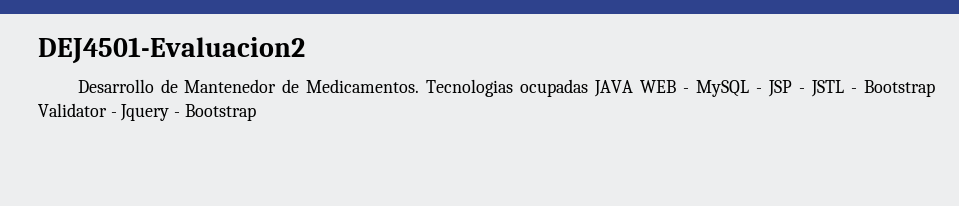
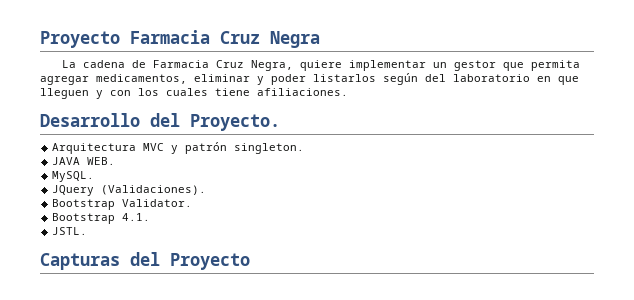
- DEJ4501-Evaluacion2
- Desarrollo de Mantenedor de Medicamentos. Tecnologias ocupadas JAVA WEB - MySQL - JSP - JSTL - Bootstrap Validator - Jquery - Bootstrap
+ Proyecto Farmacia Cruz Negra
+ La cadena de Farmacia Cruz Negra, quiere implementar un gestor que permita agregar medicamentos, eliminar y poder listarlos según del laboratorio en que lleguen y con los cuales tiene afiliaciones.
+ Desarrollo del Proyecto.
+ Arquitectura MVC y patrón singleton.
+ JAVA WEB.
+ MySQL.
+ JQuery (Validaciones).
+ Bootstrap Validator.
+ Bootstrap 4.1.
+ JSTL.
+ Capturas del Proyecto

